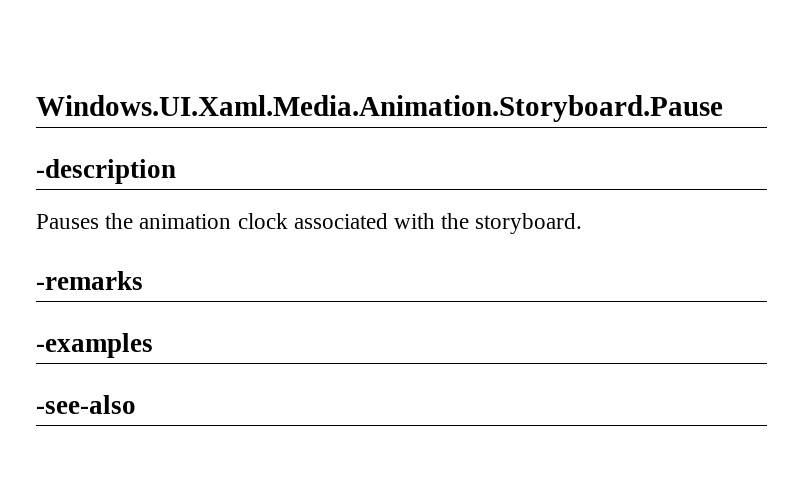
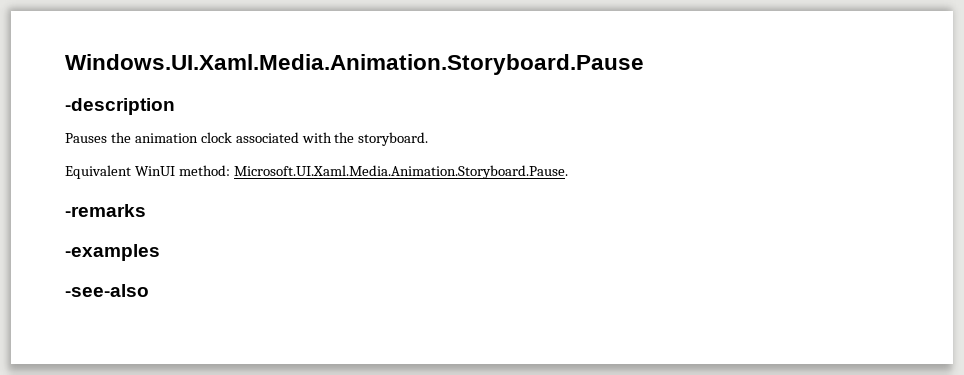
+ Equivalent WinUI method: Microsoft.UI.Xaml.Media.Animation.Storyboard.Pause.

